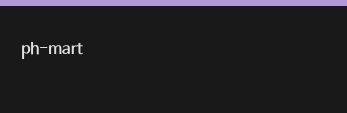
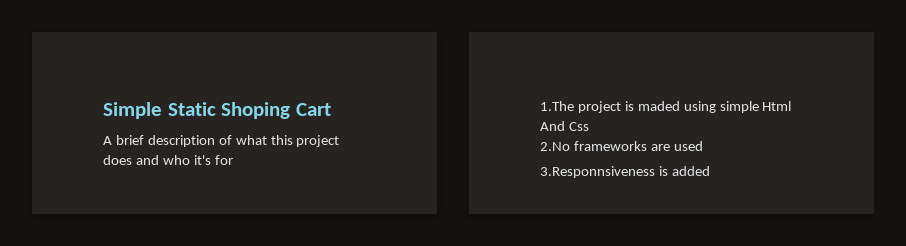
- ph-mart
+ Simple Static Shoping Cart
+ A brief description of what this project does and who it's for
+ 1.The project is maded using simple Html And Css
+ 2.No frameworks are used
+ 3.Responnsiveness is added

